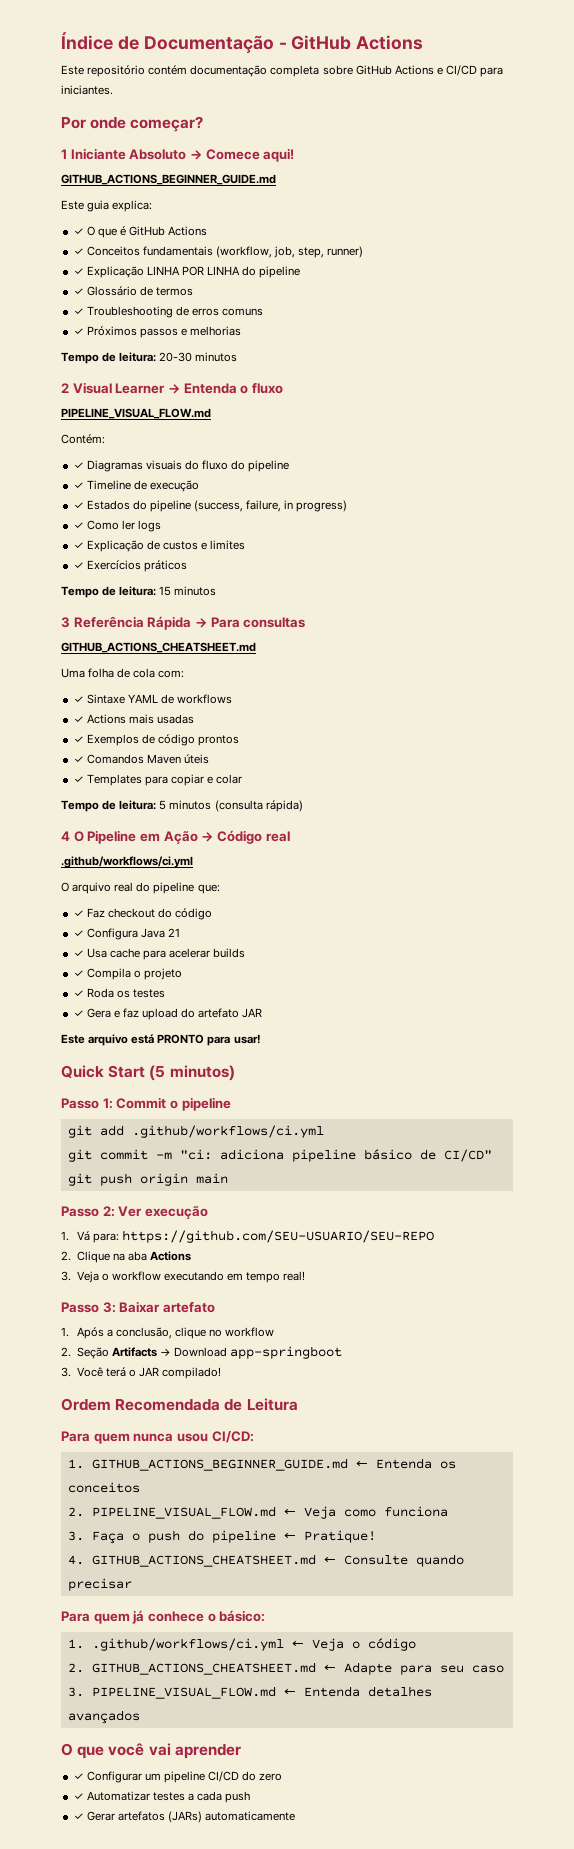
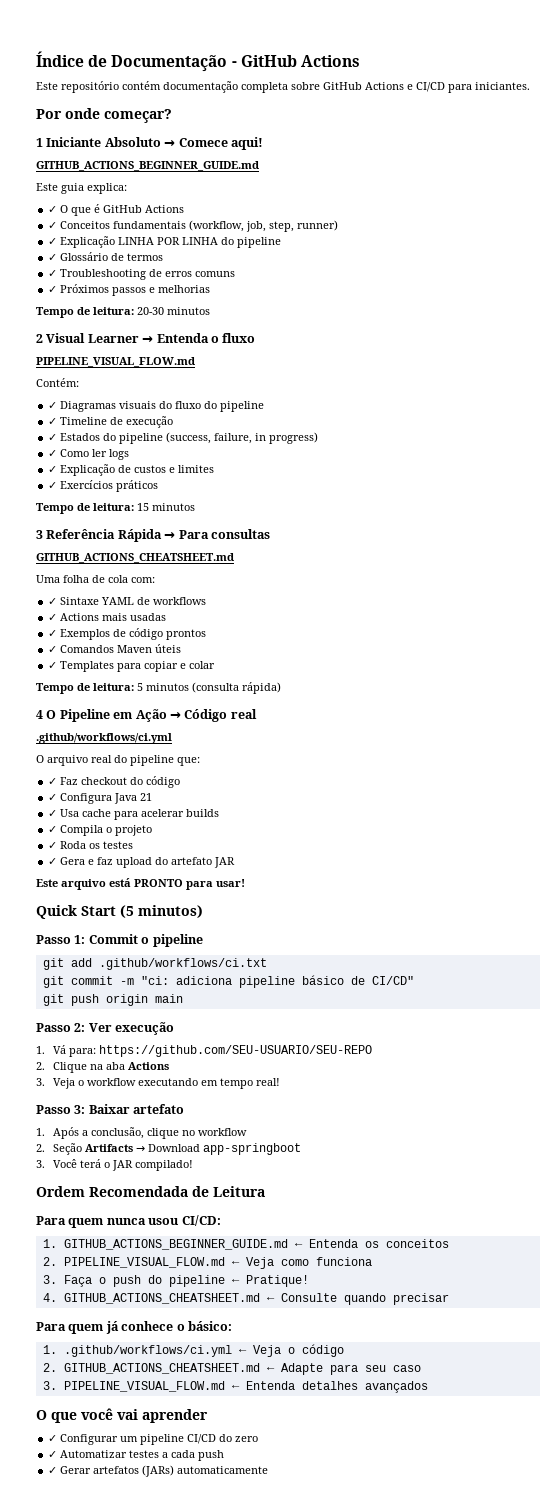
- git add .github/workflows/ci.yml
+ git add .github/workflows/ci.txt

